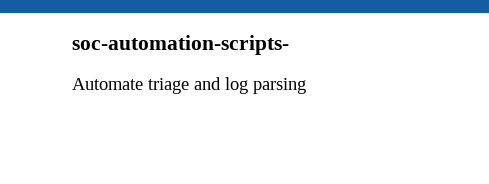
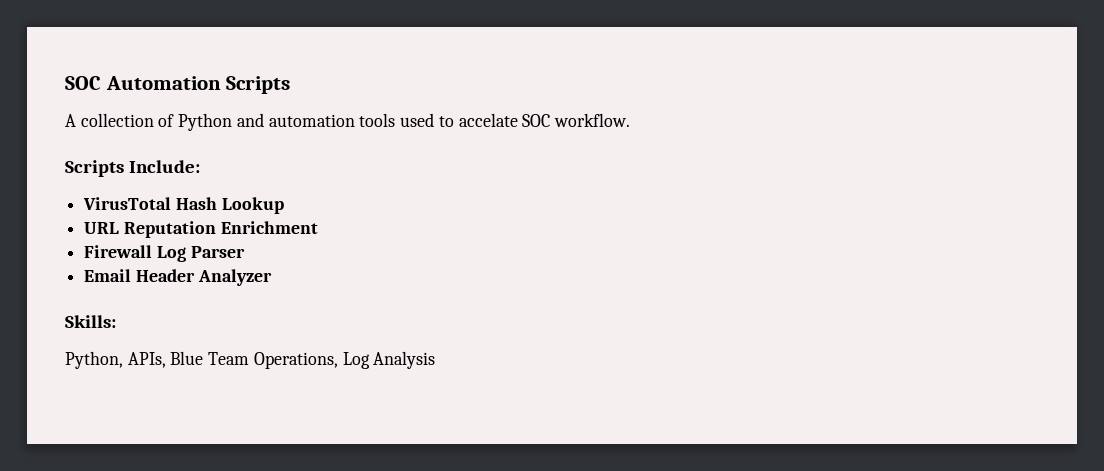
- soc-automation-scripts-
- Automate triage and log parsing
+ SOC Automation Scripts
+ A collection of Python and automation tools used to accelate SOC workflow.
+ Scripts Include:
+ VirusTotal Hash Lookup
+ URL Reputation Enrichment
+ Firewall Log Parser
+ Email Header Analyzer
+ Skills:
+ Python, APIs, Blue Team Operations, Log Analysis

